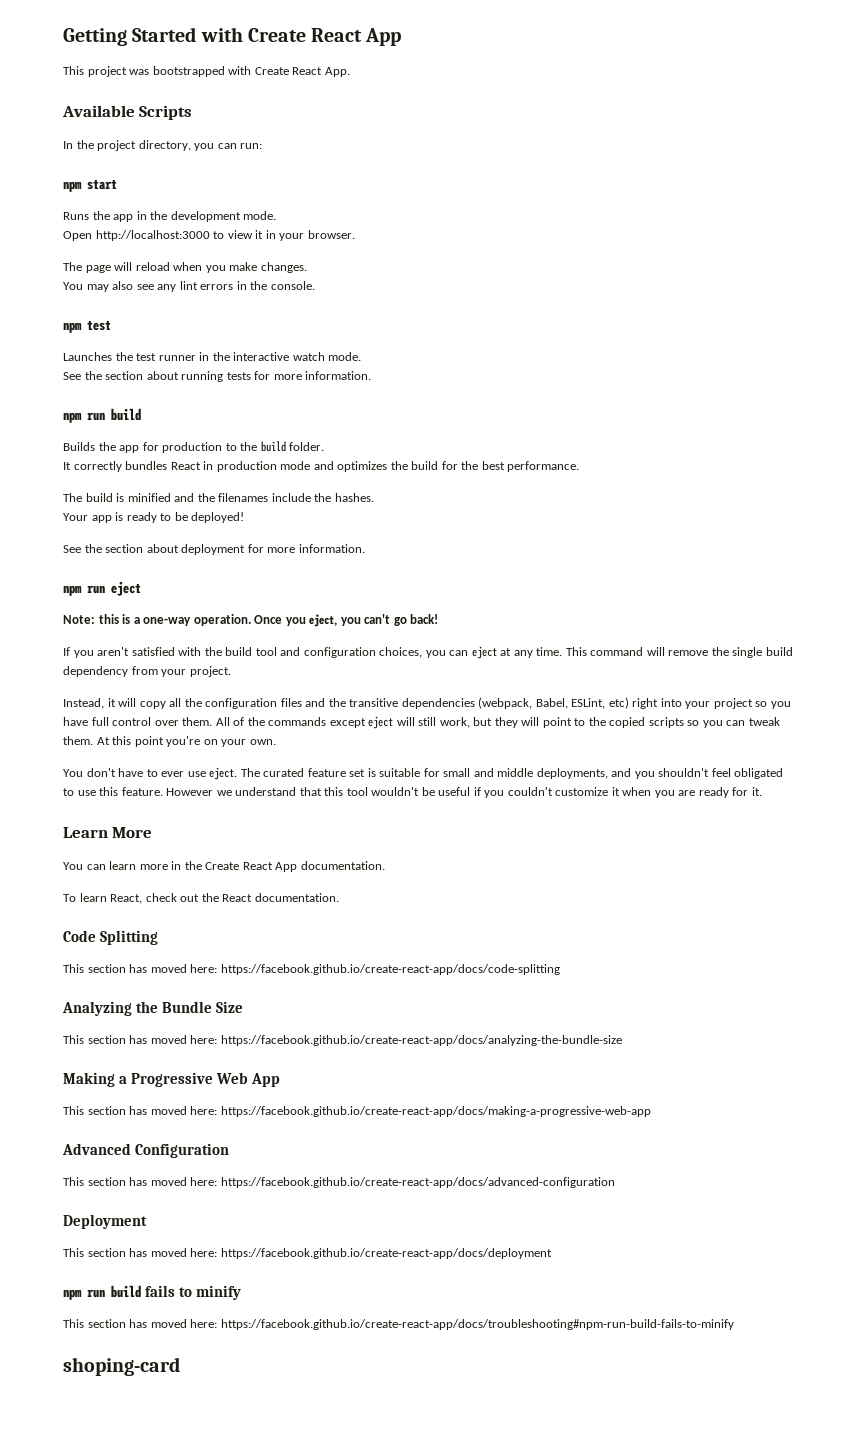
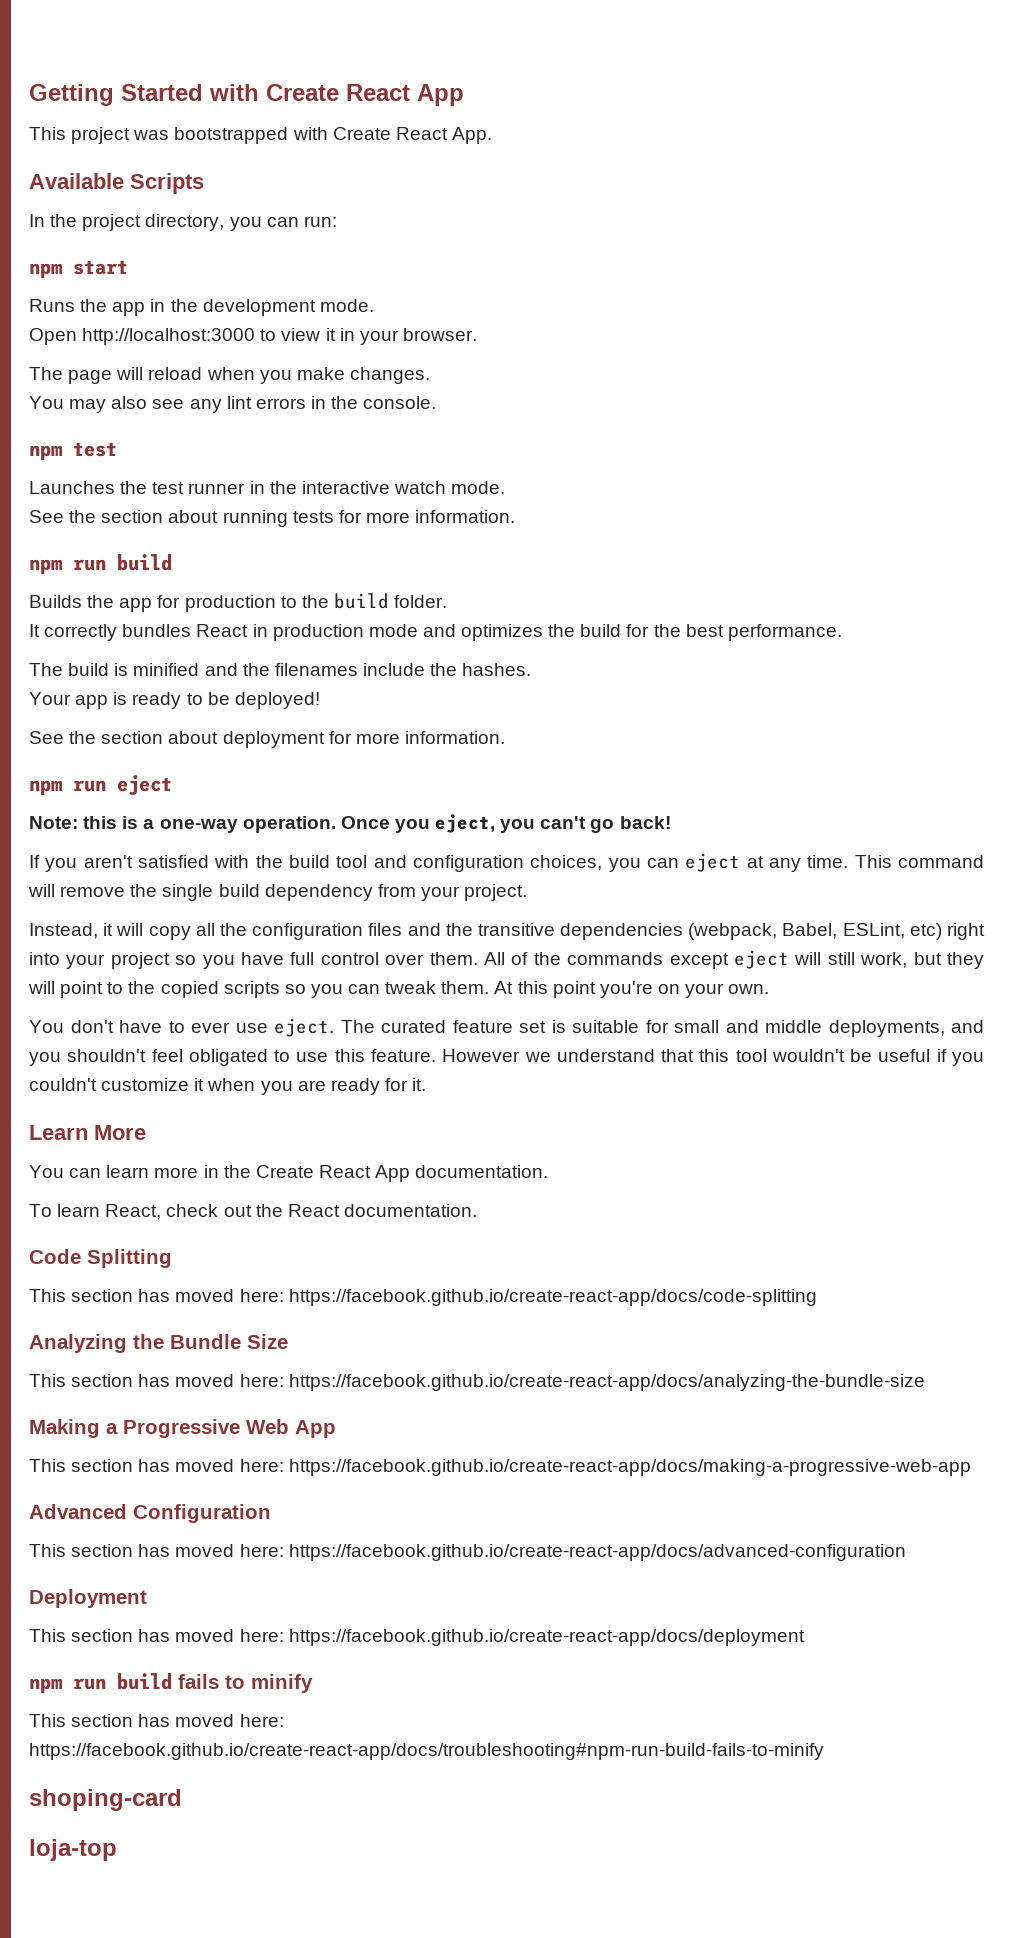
+ loja-top

